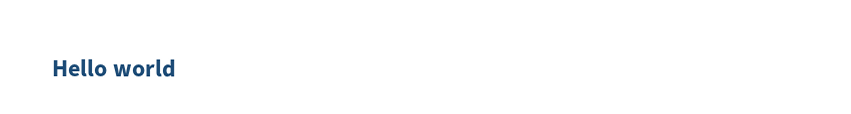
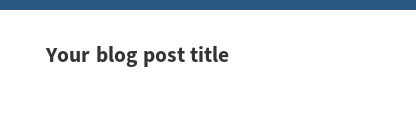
- Hello world
+ Your blog post title

